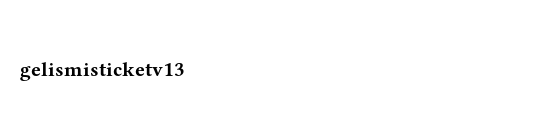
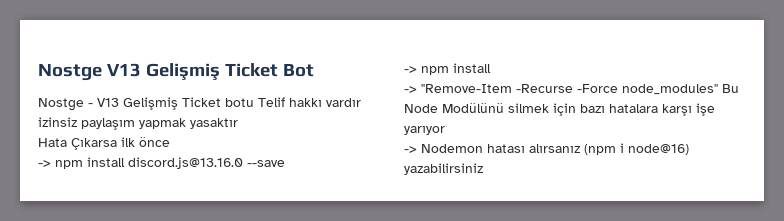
- gelismisticketv13
+ Nostge V13 Gelişmiş Ticket Bot
+ Nostge - V13 Gelişmiş Ticket botu Telif hakkı vardır izinsiz paylaşım yapmak yasaktır
+ Hata Çıkarsa ilk önce
+ -> npm install discord.js@13.16.0 --save
+ -> npm install
+ -> "Remove-Item -Recurse -Force node_modules" Bu Node Modülünü silmek için bazı hatalara karşı işe yarıyor
+ -> Nodemon hatası alırsanız (npm i node@16) yazabilirsiniz

